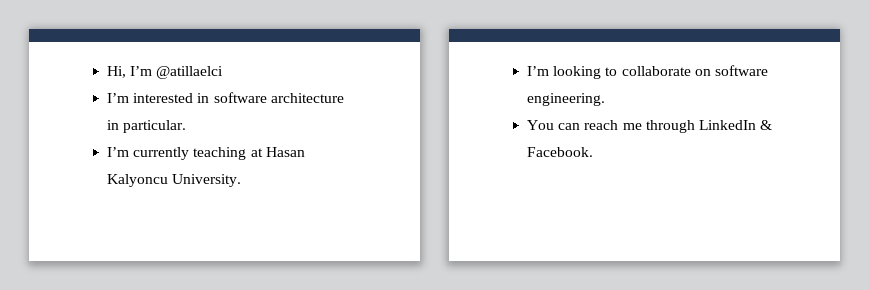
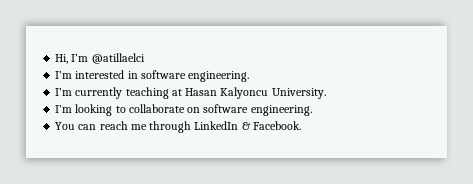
- I’m interested in software architecture in particular.
+ I’m interested in software engineering.

